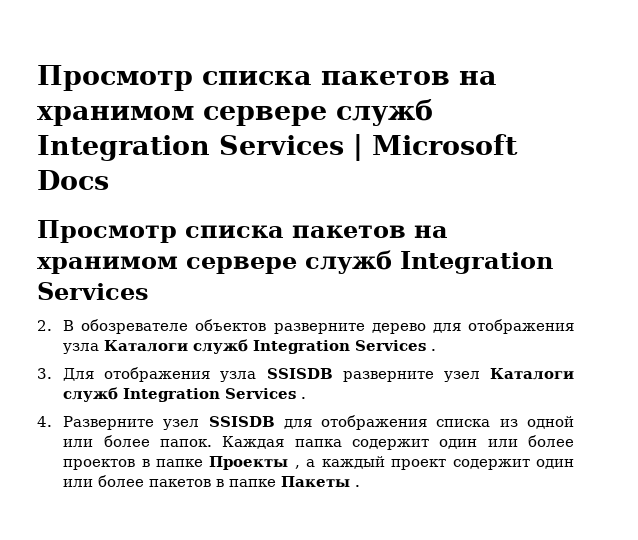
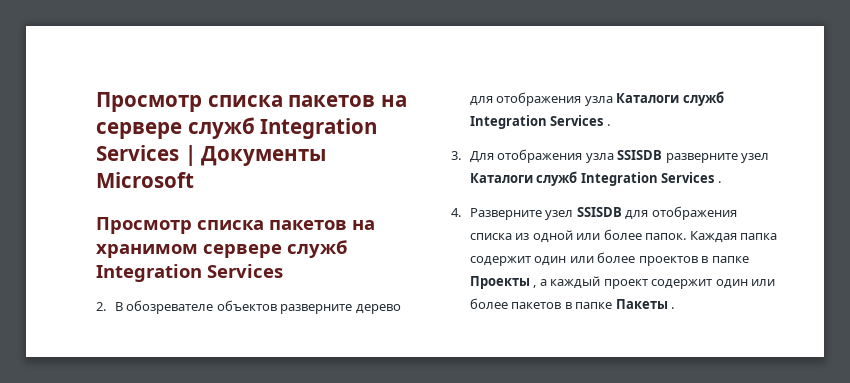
- Просмотр списка пакетов на хранимом сервере служб Integration Services | Microsoft Docs
+ Просмотр списка пакетов на сервере служб Integration Services | Документы Microsoft

